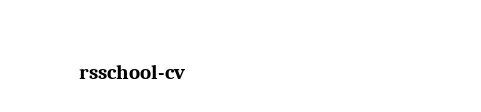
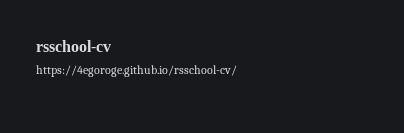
+ https://4egoroge.github.io/rsschool-cv/

